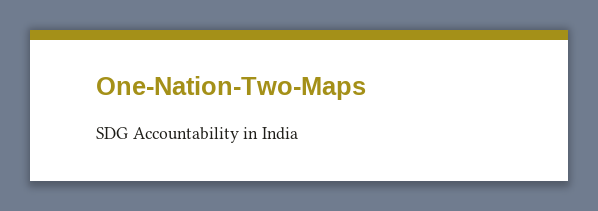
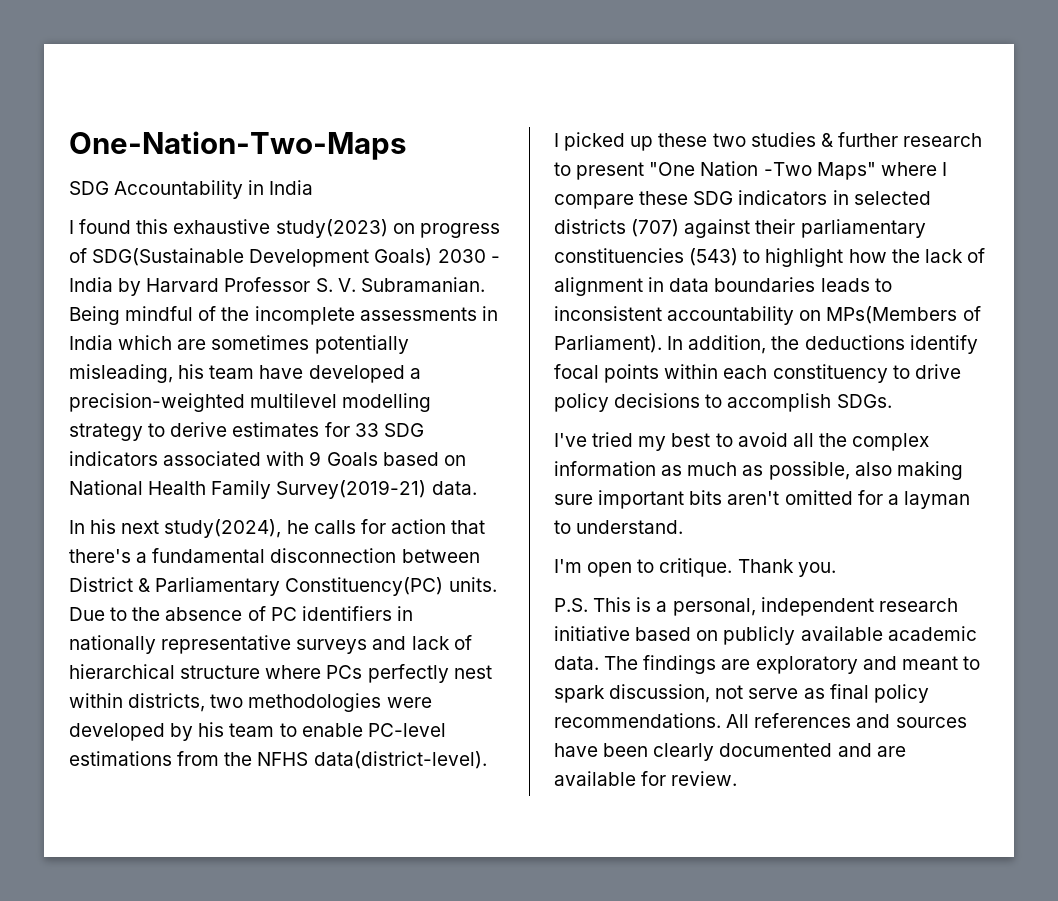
+ I found this exhaustive study(2023) on progress of SDG(Sustainable Development Goals) 2030 - India by Harvard Professor S. V. Subramanian. Being mindful of the incomplete assessments in India which are sometimes potentially misleading, his team have developed a precision-weighted multilevel modelling strategy to derive estimates for 33 SDG indicators associated with 9 Goals based on National Health Family Survey(2019-21) data.
+ In his next study(2024), he calls for action that there's a fundamental disconnection between District & Parliamentary Constituency(PC) units. Due to the absence of PC identifiers in nationally representative surveys and lack of hierarchical structure where PCs perfectly nest within districts, two methodologies were developed by his team to enable PC-level estimations from the NFHS data(district-level).
+ I picked up these two studies & further research to present "One Nation -Two Maps" where I compare these SDG indicators in selected districts (707) against their parliamentary constituencies (543) to highlight how the lack of alignment in data boundaries leads to inconsistent accountability on MPs(Members of Parliament). In addition, the deductions identify focal points within each constituency to drive policy decisions to accomplish SDGs.
+ I've tried my best to avoid all the complex information as much as possible, also making sure important bits aren't omitted for a layman to understand.
+ I'm open to critique. Thank you.
+ P.S. This is a personal, independent research initiative based on publicly available academic data. The findings are exploratory and meant to spark discussion, not serve as final policy recommendations. All references and sources have been clearly documented and are available for review.

